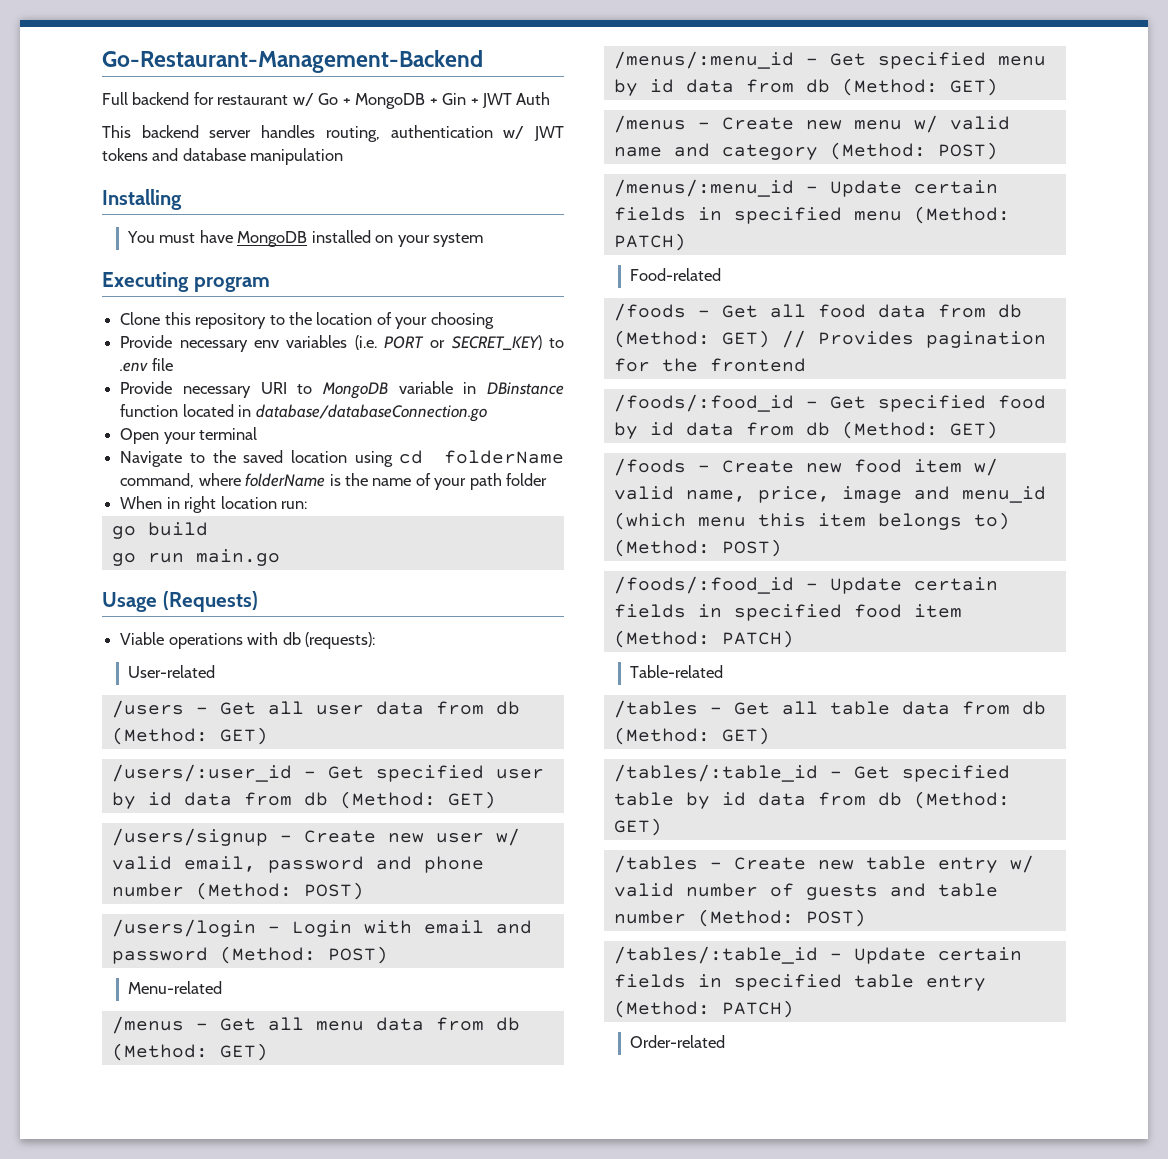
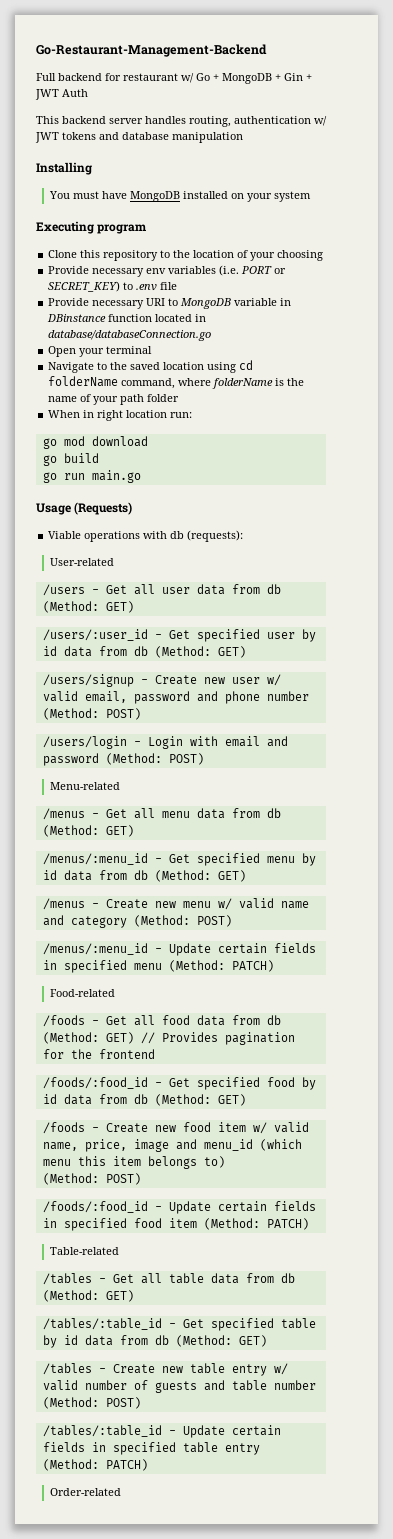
+ go mod download

